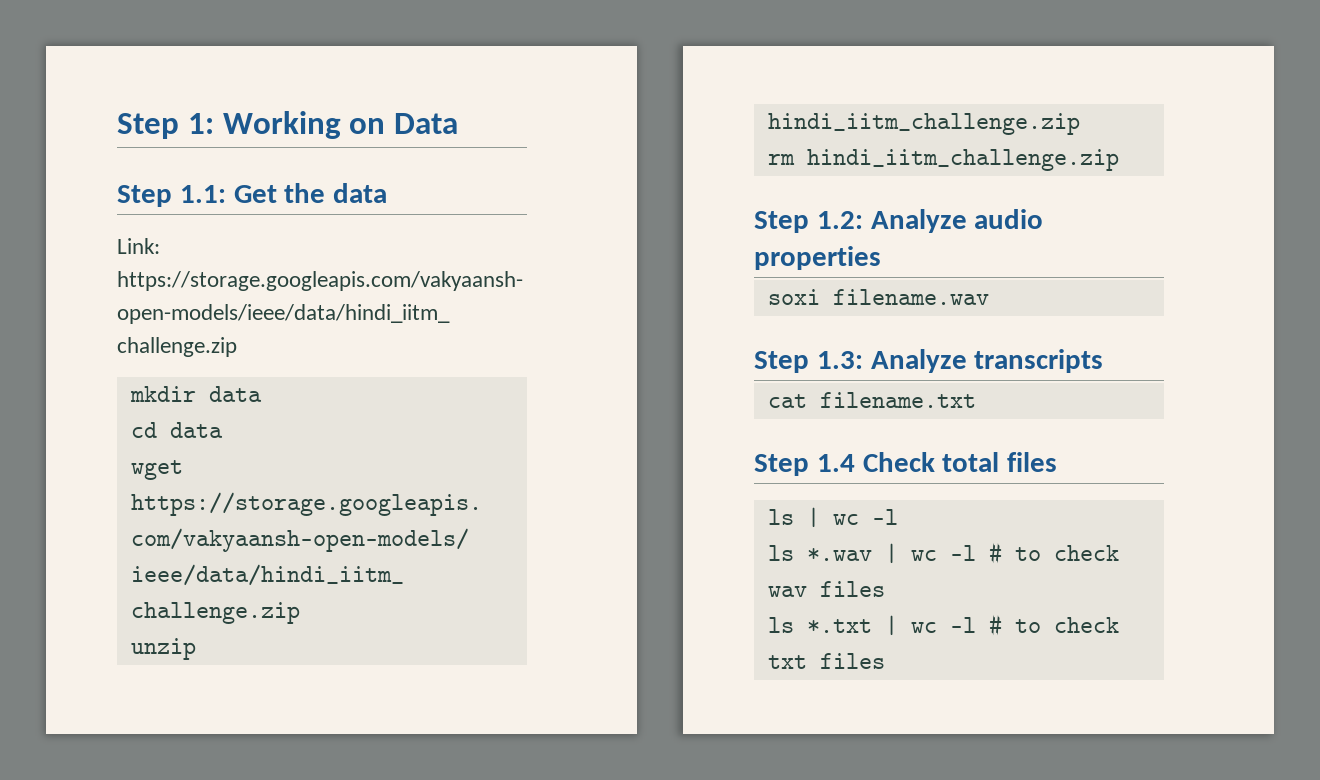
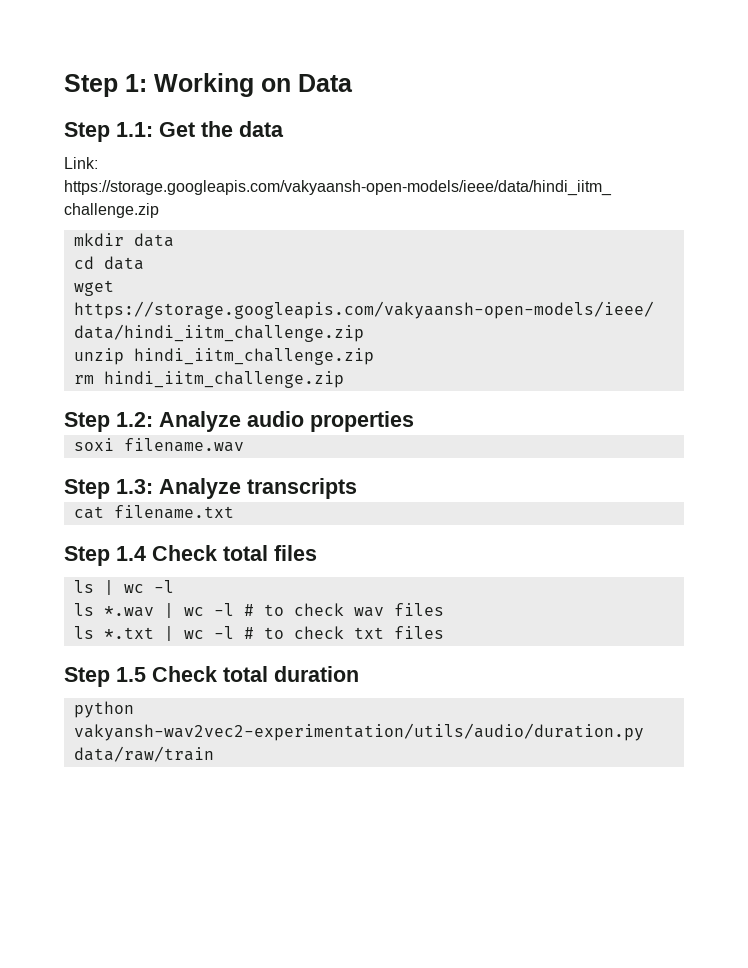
+ Step 1.5 Check total duration
+ python vakyansh-wav2vec2-experimentation/utils/audio/duration.py data/raw/train

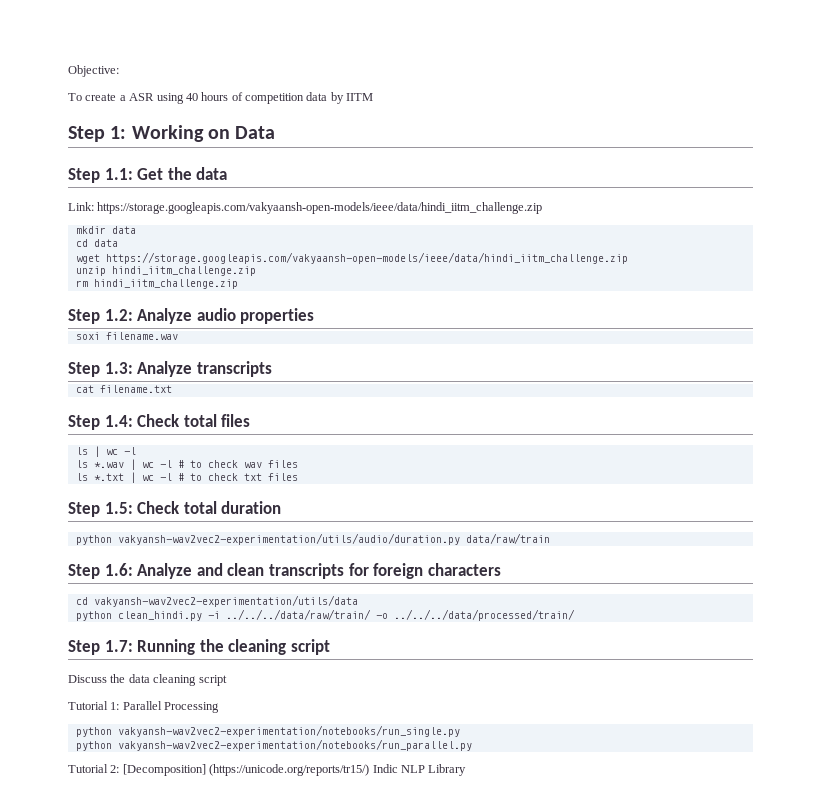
+ Objective:
+ To create a ASR using 40 hours of competition data by IITM
- Step 1.4 Check total files
+ Step 1.4: Check total files
- Step 1.5 Check total duration
+ Step 1.5: Check total duration
+ Step 1.6: Analyze and clean transcripts for foreign characters
+ cd vakyansh-wav2vec2-experimentation/utils/data
+ python clean_hindi.py -i ../../../data/raw/train/ -o ../../../data/processed/train/
+ Step 1.7: Running the cleaning script
+ Discuss the data cleaning script
+ Tutorial 1: Parallel Processing
+ python vakyansh-wav2vec2-experimentation/notebooks/run_single.py
+ python vakyansh-wav2vec2-experimentation/notebooks/run_parallel.py
+ Tutorial 2: [Decomposition] (https://unicode.org/reports/tr15/) Indic NLP Library

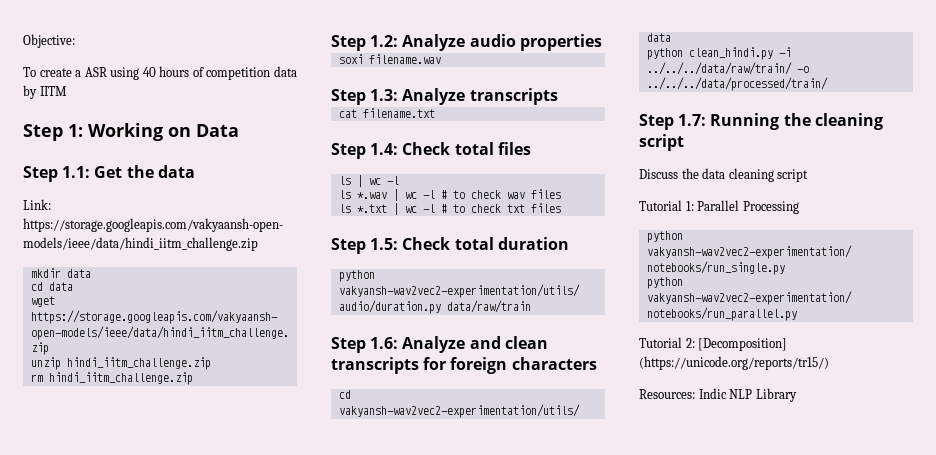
- Tutorial 2: [Decomposition] (https://unicode.org/reports/tr15/) Indic NLP Library
+ Tutorial 2: [Decomposition] (https://unicode.org/reports/tr15/)
+ Resources: Indic NLP Library

